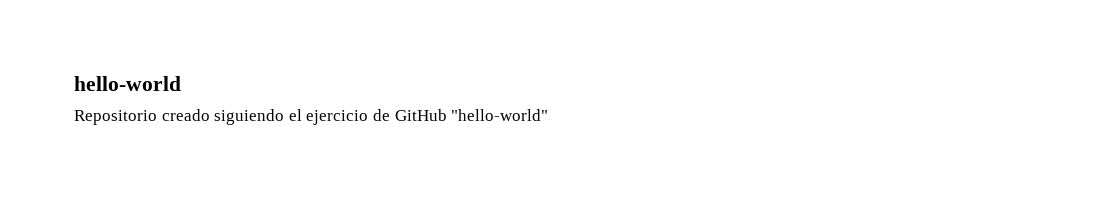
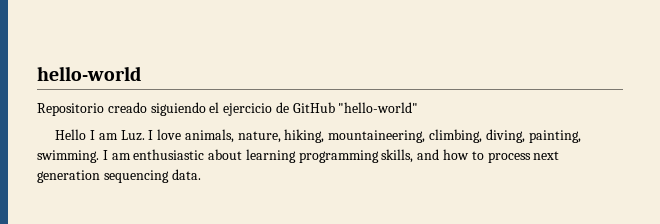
+ Hello I am Luz. I love animals, nature, hiking, mountaineering, climbing, diving, painting, swimming. I am enthusiastic about learning programming skills, and how to process next generation sequencing data.

